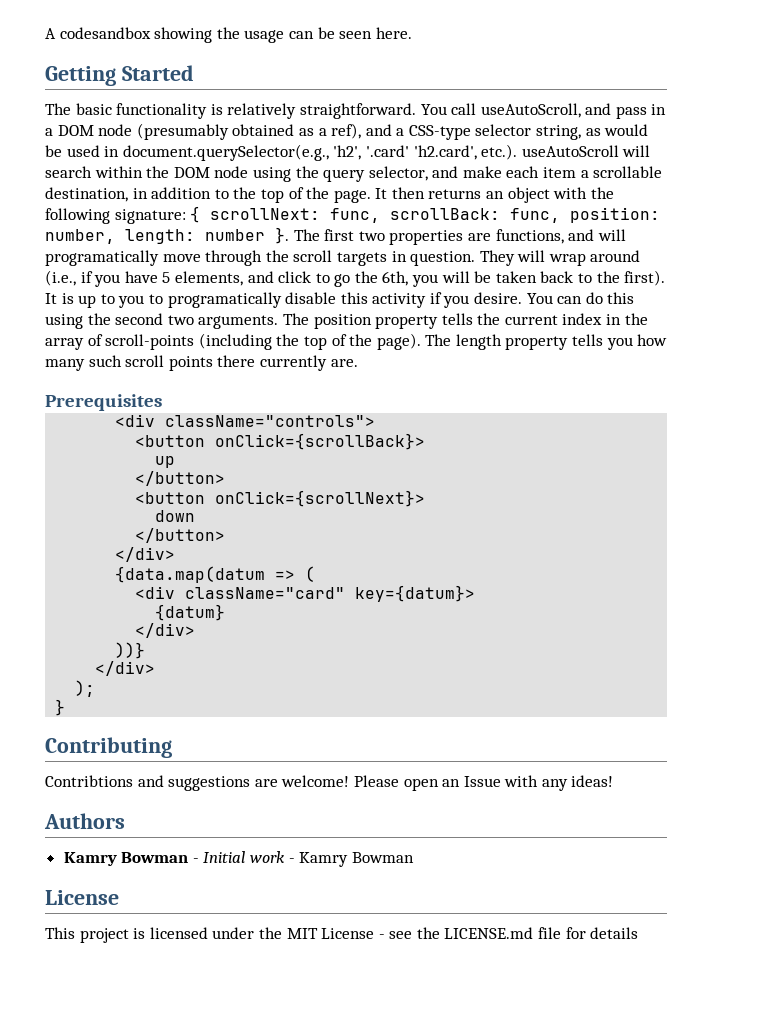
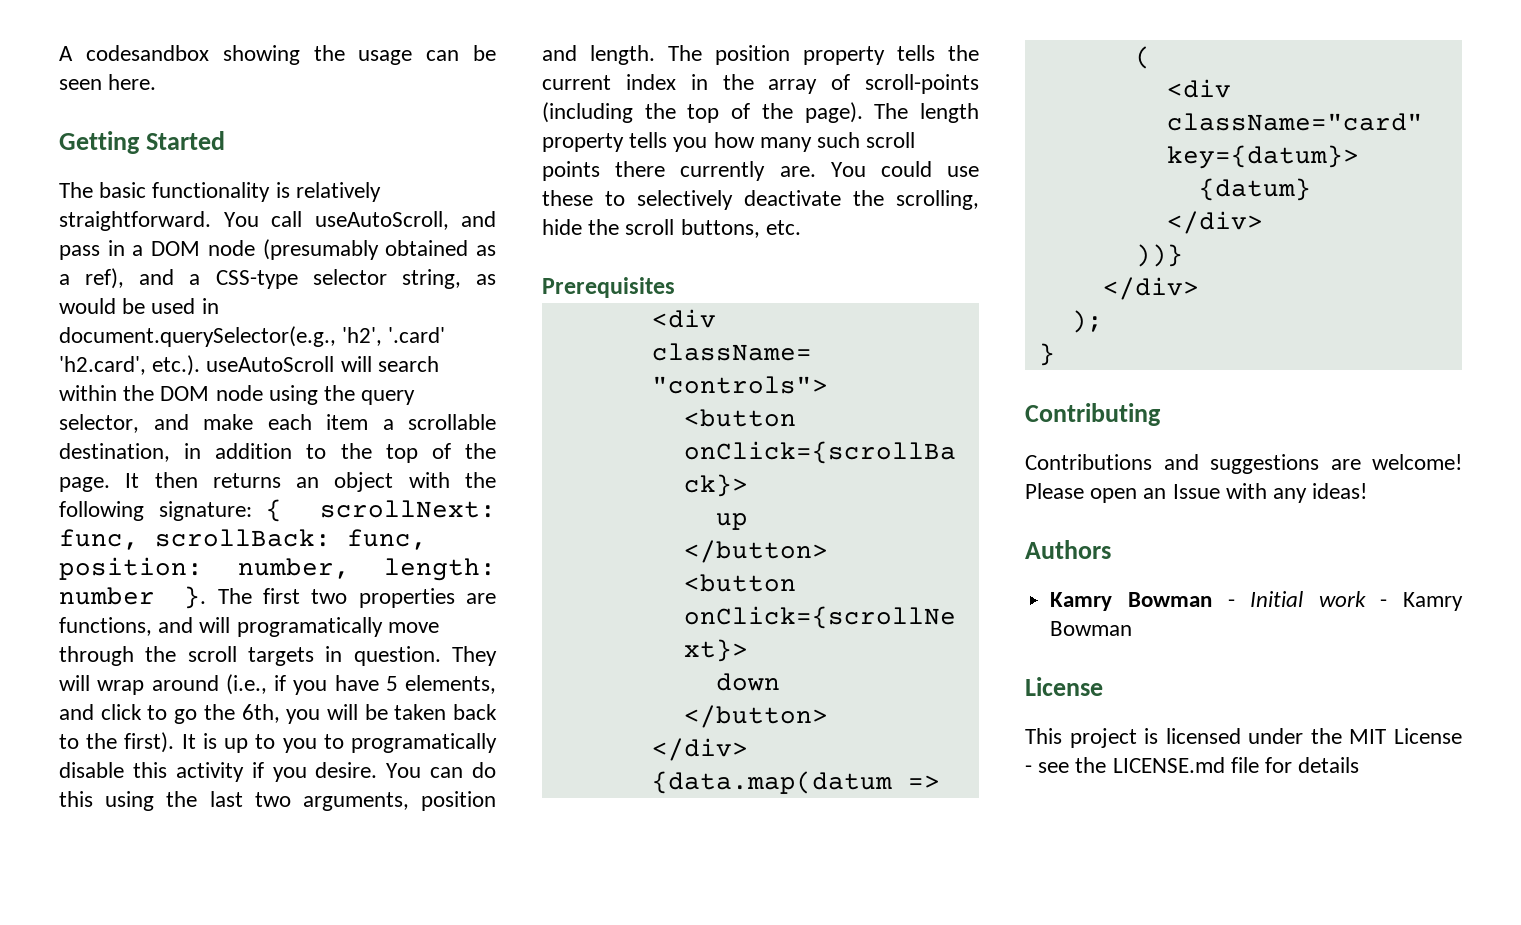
- You can do this using the second two arguments.
+ You can do this using the last two arguments, position and length.
+ You could use these to selectively deactivate the scrolling, hide the scroll buttons, etc.
- Contribtions and suggestions are welcome!
+ Contributions and suggestions are welcome!

